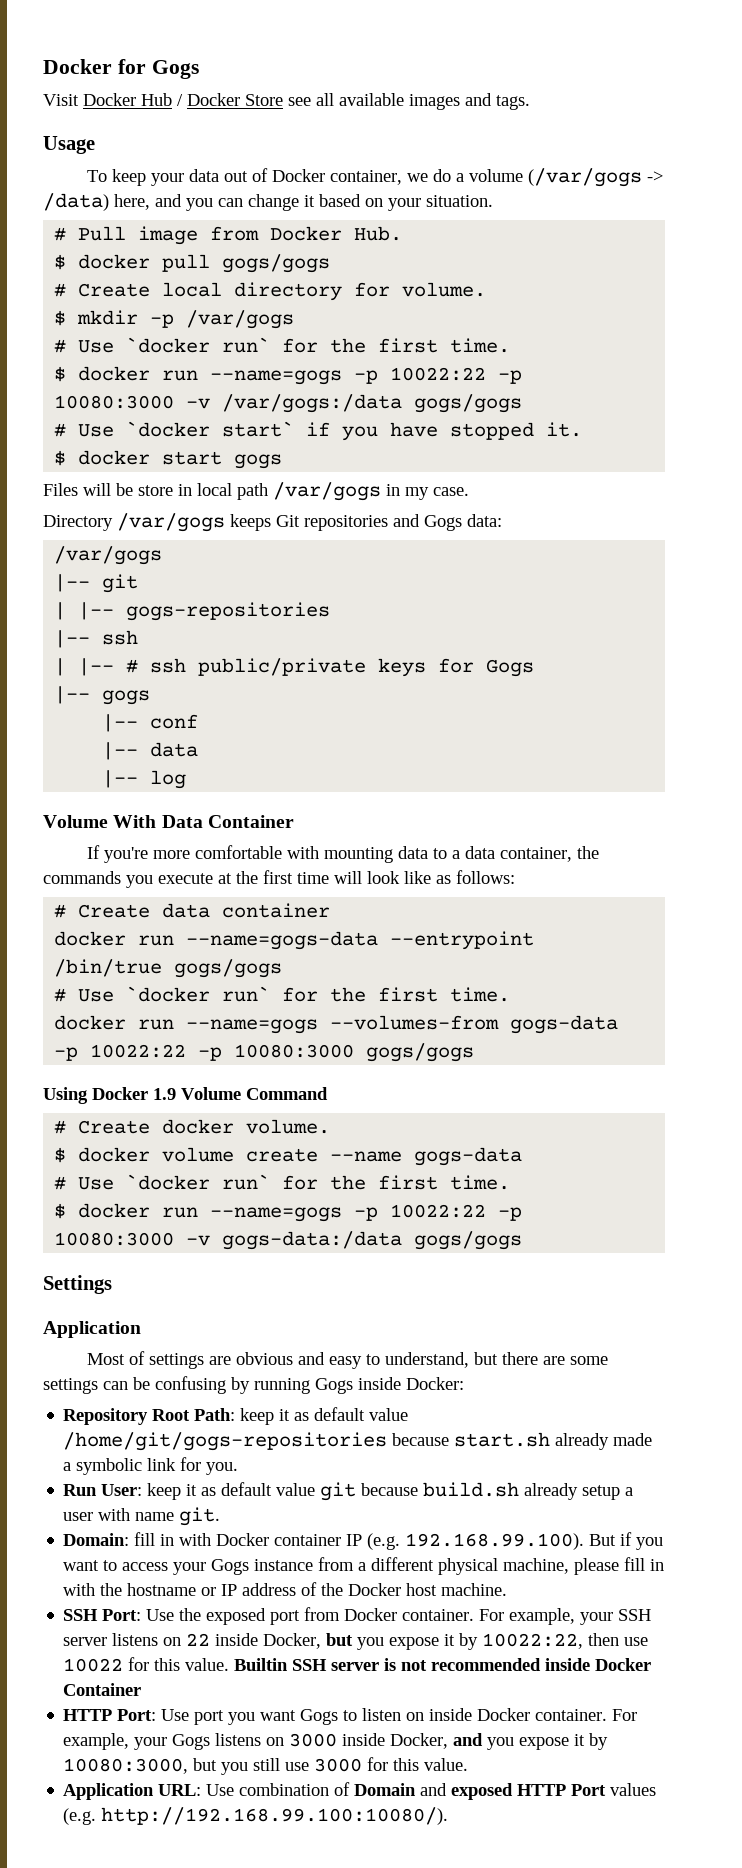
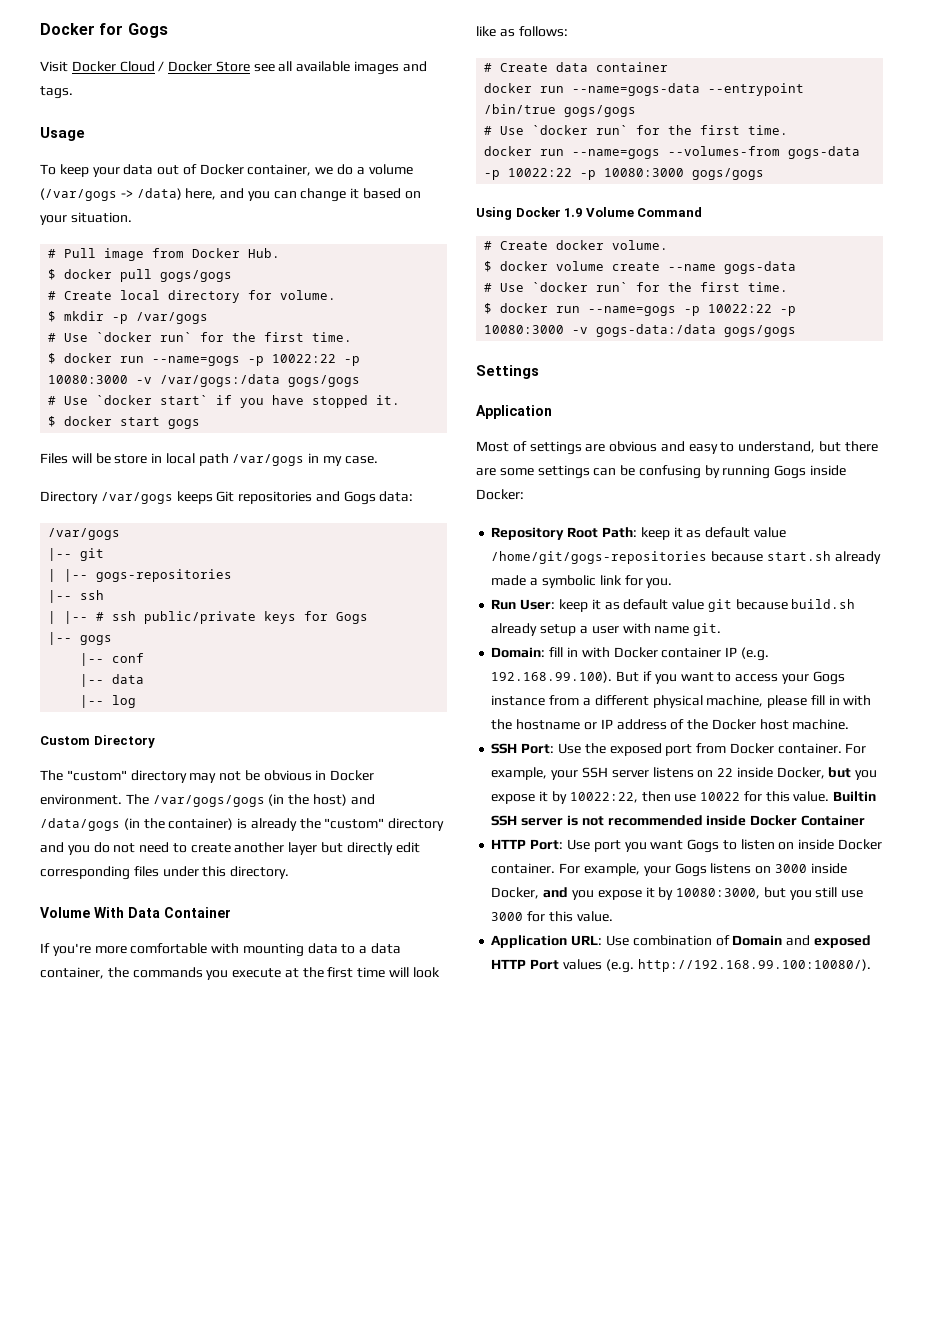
- Visit Docker Hub / Docker Store see all available images and tags.
+ Visit Docker Cloud / Docker Store see all available images and tags.
+ Custom Directory
+ The "custom" directory may not be obvious in Docker environment. The /var/gogs/gogs (in the host) and /data/gogs (in the container) is already the "custom" directory and you do not need to create another layer but directly edit corresponding files under this directory.

